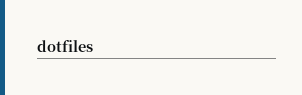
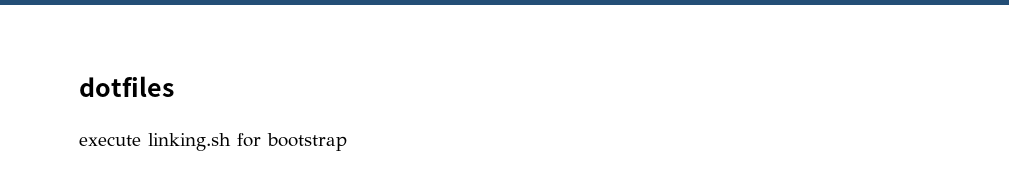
+ execute linking.sh for bootstrap

